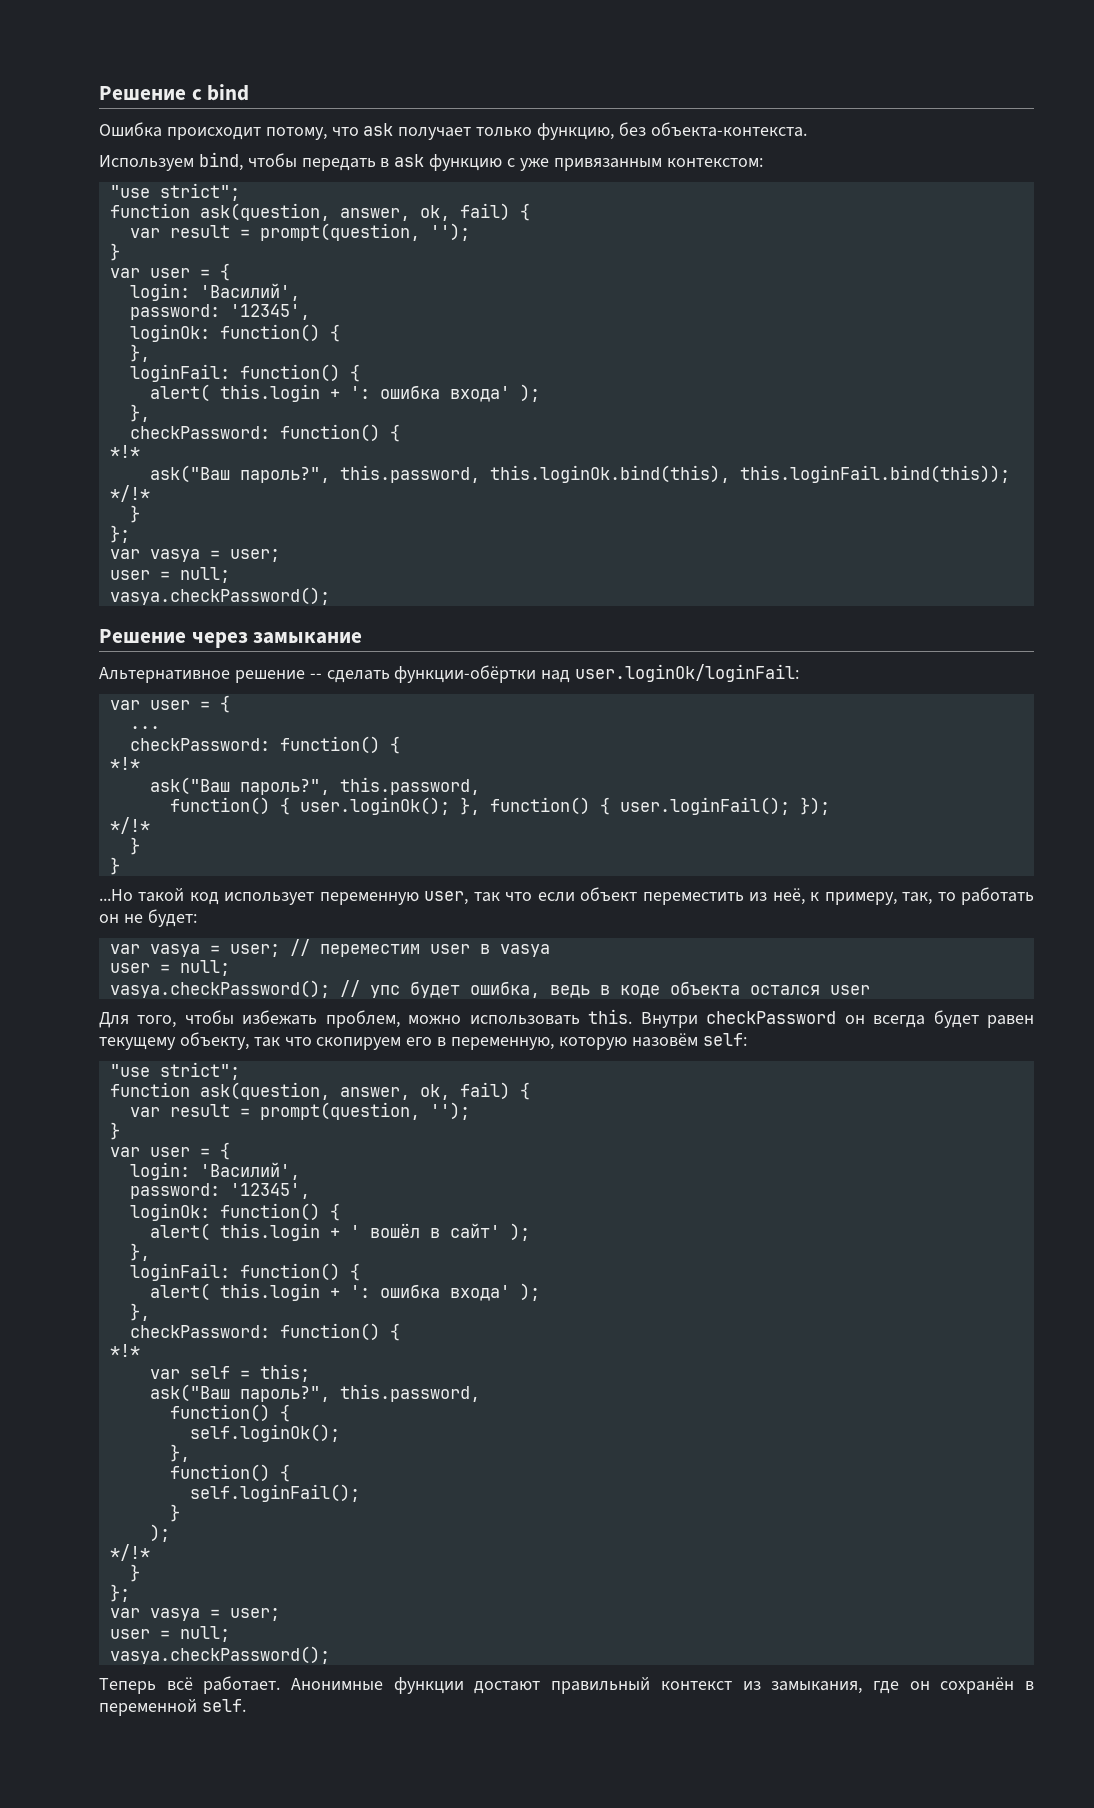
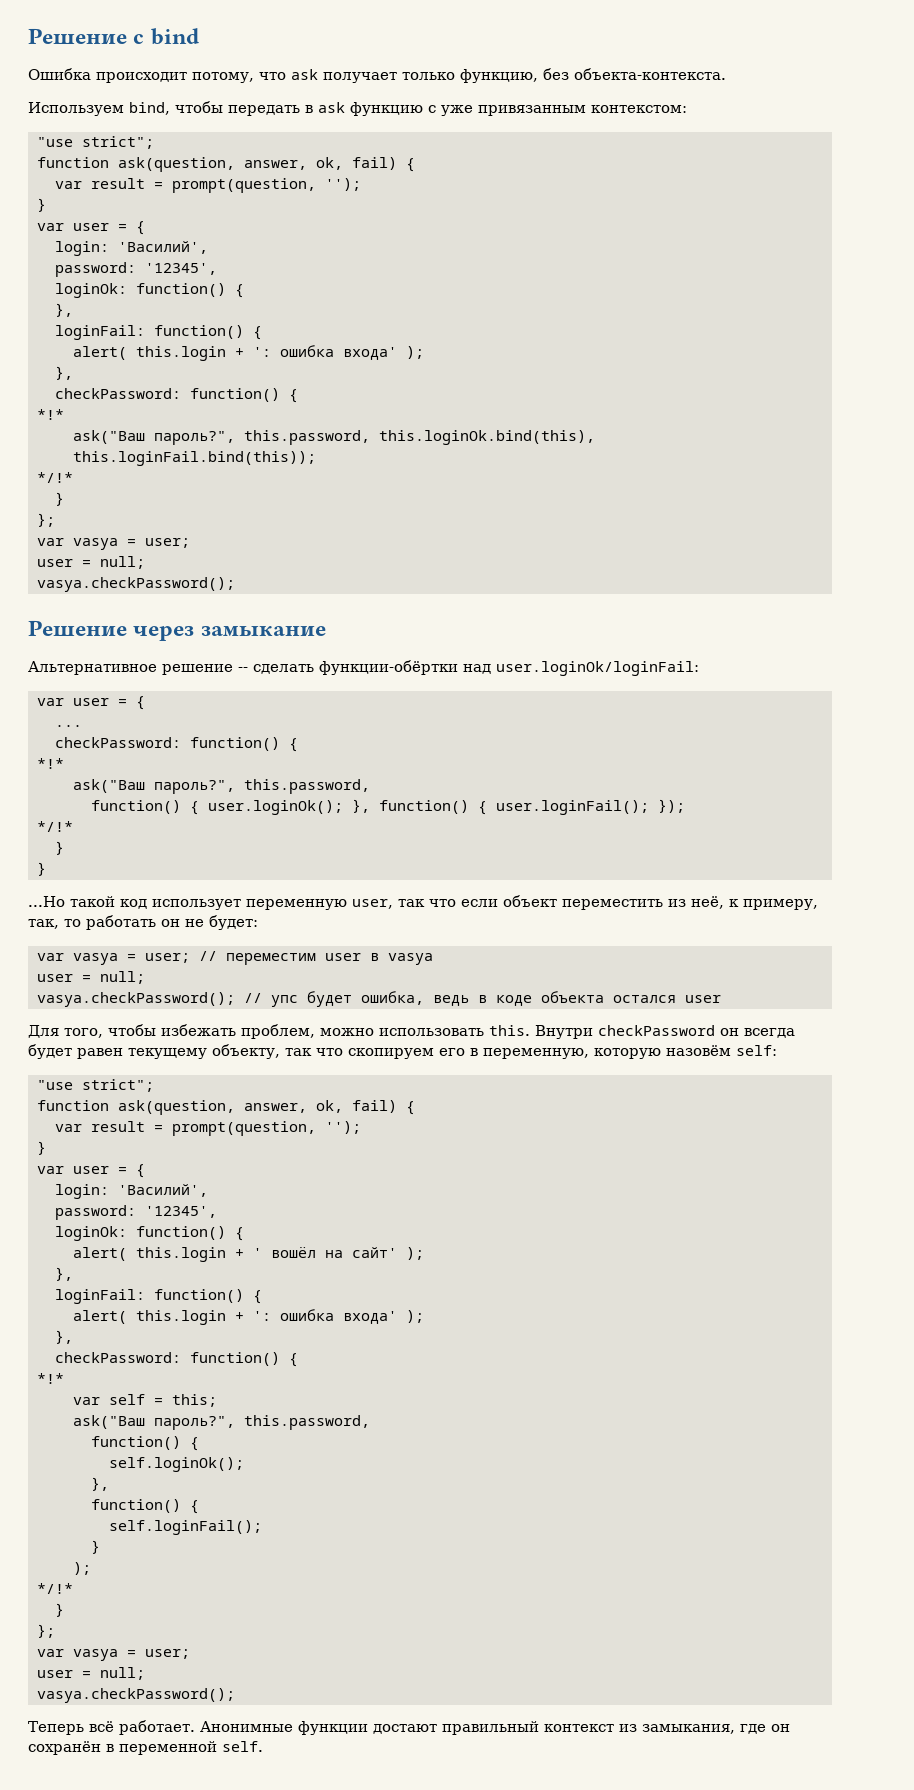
- alert( this.login + ' вошёл в сайт' );
+ alert( this.login + ' вошёл на сайт' );

